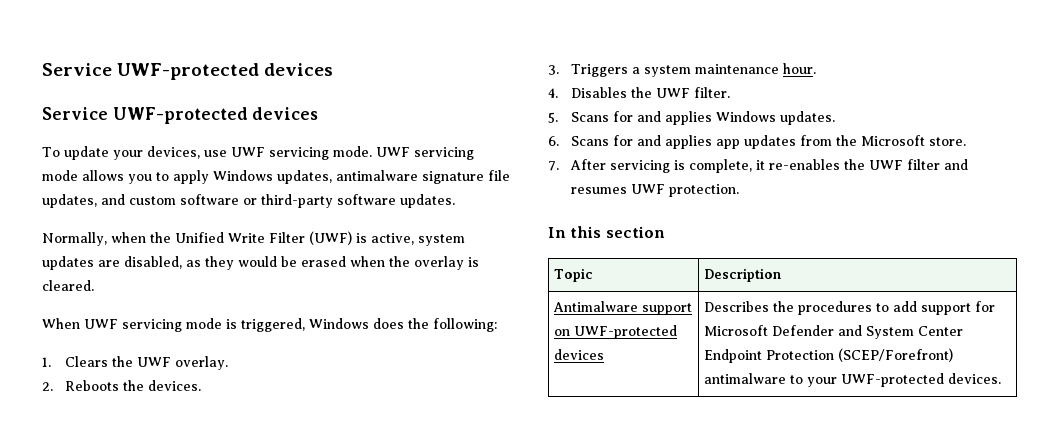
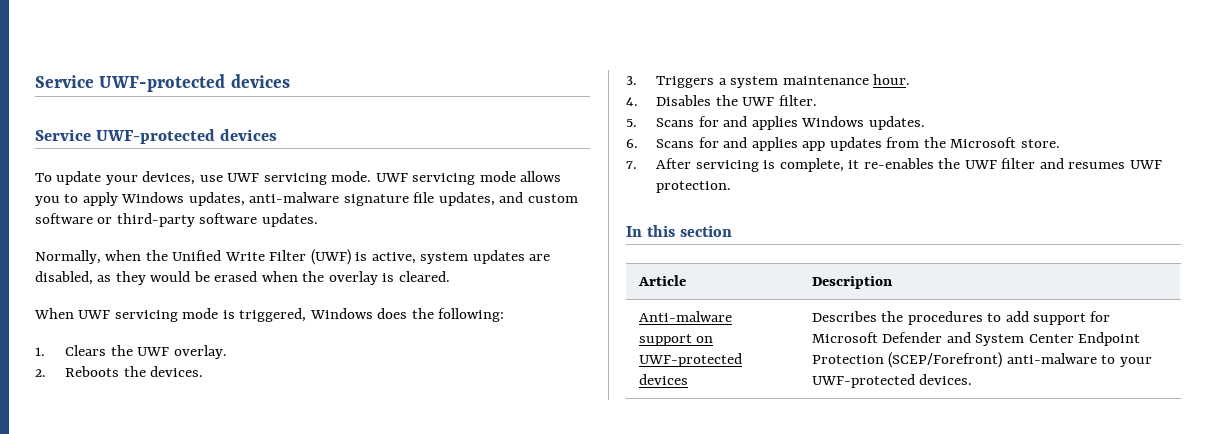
- UWF servicing mode allows you to apply Windows updates, antimalware signature file updates, and custom software or third-party software updates.
+ UWF servicing mode allows you to apply Windows updates, anti-malware signature file updates, and custom software or third-party software updates.
- Topic | Description
+ Article | Description
- Antimalware support on UWF-protected devices | Describes the procedures to add support for Microsoft Defender and System Center Endpoint Protection (SCEP/Forefront) antimalware to your UWF-protected devices.
+ Anti-malware support on UWF-protected devices | Describes the procedures to add support for Microsoft Defender and System Center Endpoint Protection (SCEP/Forefront) anti-malware to your UWF-protected devices.

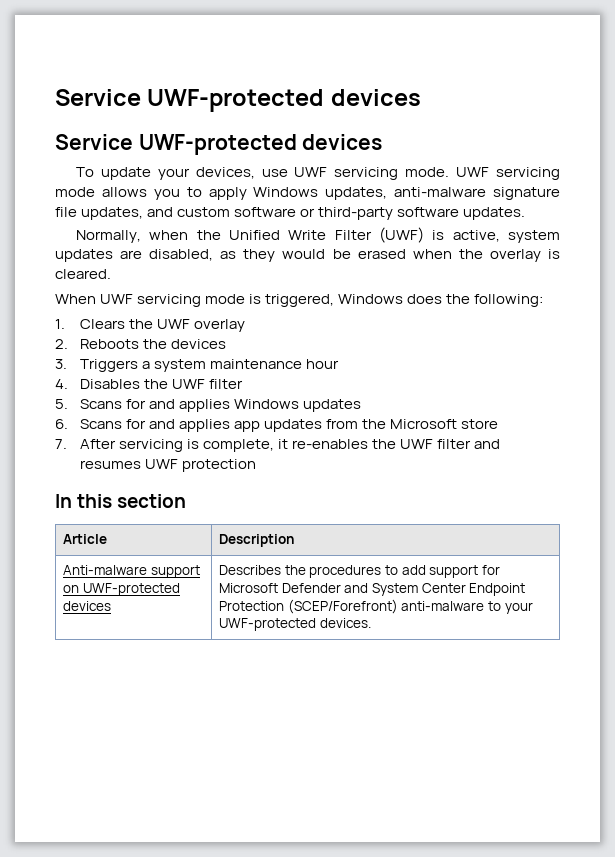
- 1. Clears the UWF overlay.
+ 1. Clears the UWF overlay
- 2. Reboots the devices.
+ 2. Reboots the devices
- 3. Triggers a system maintenance hour.
+ 3. Triggers a system maintenance hour
- 4. Disables the UWF filter.
+ 4. Disables the UWF filter
- 5. Scans for and applies Windows updates.
+ 5. Scans for and applies Windows updates
- 6. Scans for and applies app updates from the Microsoft store.
+ 6. Scans for and applies app updates from the Microsoft store
- 7. After servicing is complete, it re-enables the UWF filter and resumes UWF protection.
+ 7. After servicing is complete, it re-enables the UWF filter and resumes UWF protection

